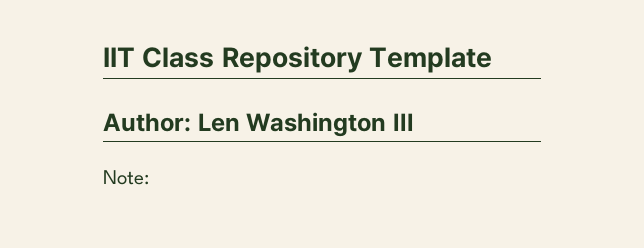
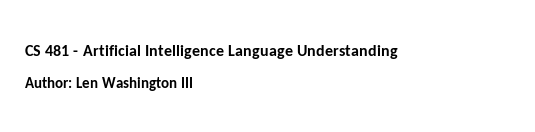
- IIT Class Repository Template
+ CS 481 - Artificial Intelligence Language Understanding
- Note:

